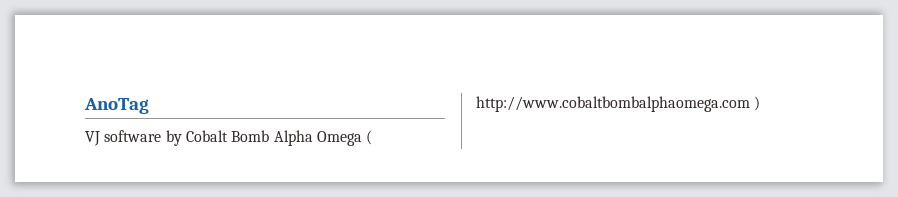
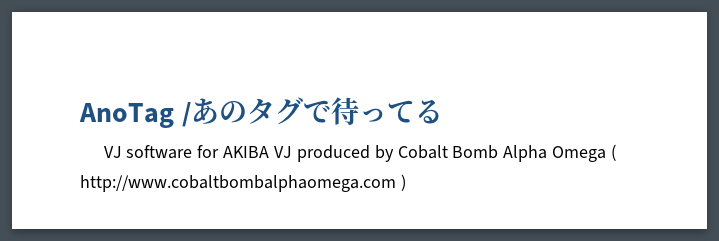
- AnoTag
- VJ software by Cobalt Bomb Alpha Omega ( http://www.cobaltbombalphaomega.com )
+ AnoTag /あのタグで待ってる
+ VJ software for AKIBA VJ produced by Cobalt Bomb Alpha Omega ( http://www.cobaltbombalphaomega.com )

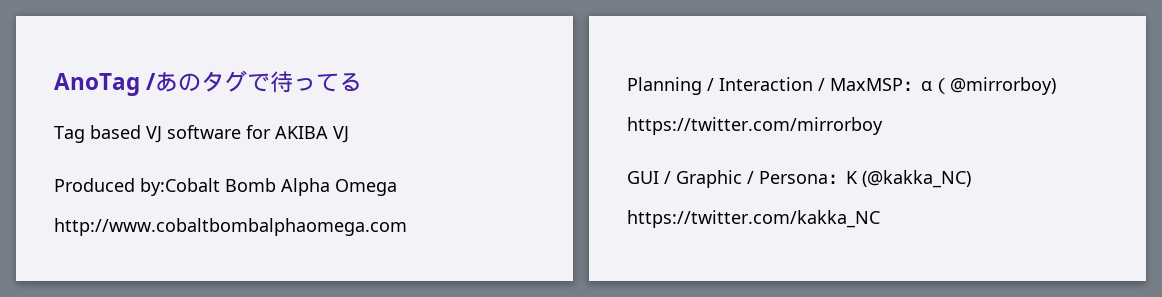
- VJ software for AKIBA VJ produced by Cobalt Bomb Alpha Omega ( http://www.cobaltbombalphaomega.com )
+ Tag based VJ software for AKIBA VJ
+ Produced by:Cobalt Bomb Alpha Omega
+ http://www.cobaltbombalphaomega.com
+ Planning / Interaction / MaxMSP：α（@mirrorboy)
+ https://twitter.com/mirrorboy
+ GUI / Graphic / Persona：Κ (@kakka_NC)
+ https://twitter.com/kakka_NC

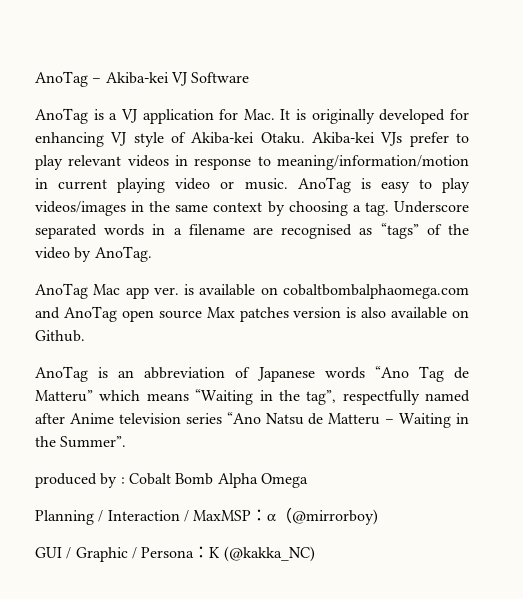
- AnoTag /あのタグで待ってる
- Tag based VJ software for AKIBA VJ
- Produced by:Cobalt Bomb Alpha Omega
+ AnoTag – Akiba-kei VJ Software
+ AnoTag is a VJ application for Mac. It is originally developed for enhancing VJ style of Akiba-kei Otaku. Akiba-kei VJs prefer to play relevant videos in response to meaning/information/motion in current playing video or music. AnoTag is easy to play videos/images in the same context by choosing a tag. Underscore separated words in a filename are recognised as “tags” of the video by AnoTag.
+ AnoTag Mac app ver. is available on cobaltbombalphaomega.com and AnoTag open source Max patches version is also available on Github.
+ AnoTag is an abbreviation of Japanese words “Ano Tag de Matteru” which means “Waiting in the tag”, respectfully named after Anime television series “Ano Natsu de Matteru – Waiting in the Summer”.
+ produced by : Cobalt Bomb Alpha Omega
- http://www.cobaltbombalphaomega.com
- https://twitter.com/mirrorboy
- https://twitter.com/kakka_NC

